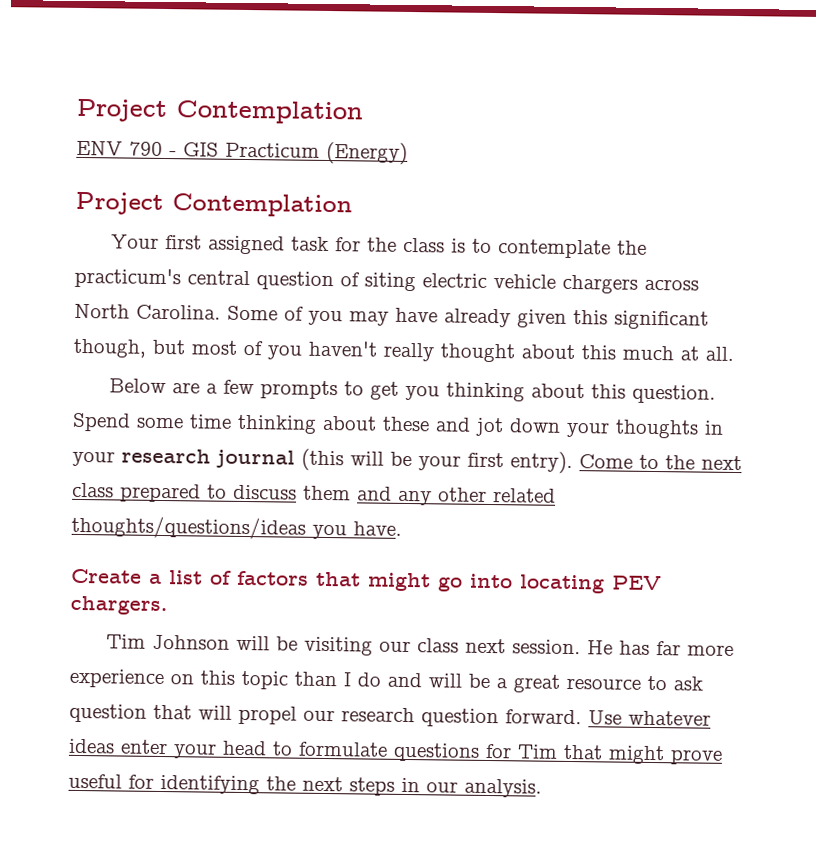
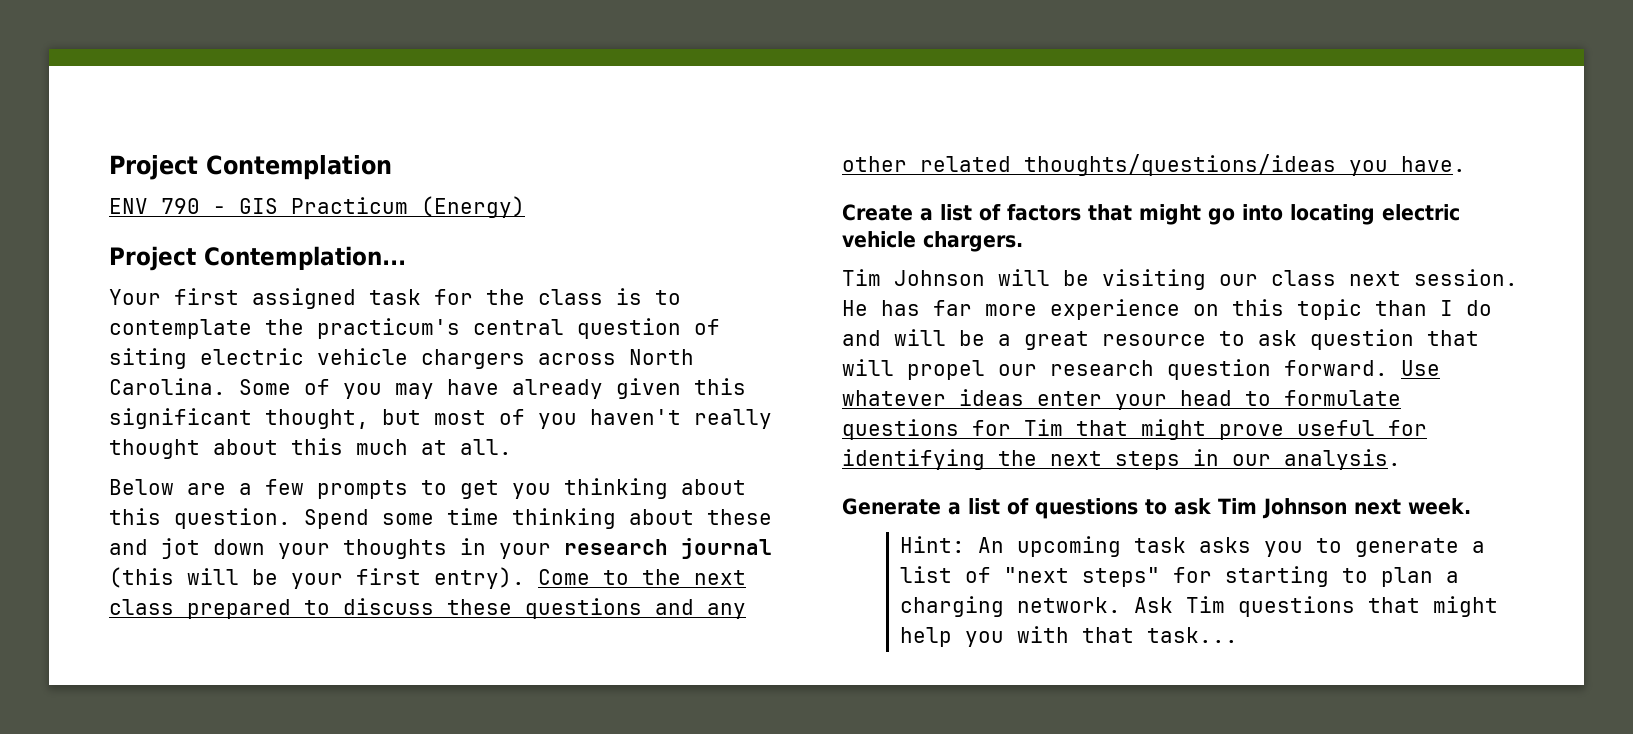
  ENV 790 - GIS Practicum (Energy)
- Project Contemplation
+ Project Contemplation...
- Some of you may have already given this significant though, but most of you haven't really thought about this much at all.
+ Some of you may have already given this significant thought, but most of you haven't really thought about this much at all.
- Come to the next class prepared to discuss them and any other related thoughts/questions/ideas you have.
+ Come to the next class prepared to discuss these questions and any other related thoughts/questions/ideas you have.
- Create a list of factors that might go into locating PEV chargers.
+ Create a list of factors that might go into locating electric vehicle chargers.
+ Generate a list of questions to ask Tim Johnson next week.
+ Hint: An upcoming task asks you to generate a list of "next steps" for starting to plan a charging network. Ask Tim questions that might help you with that task...

